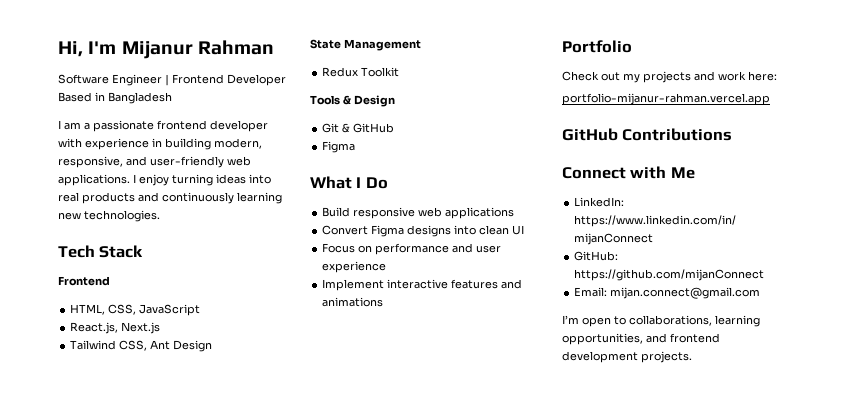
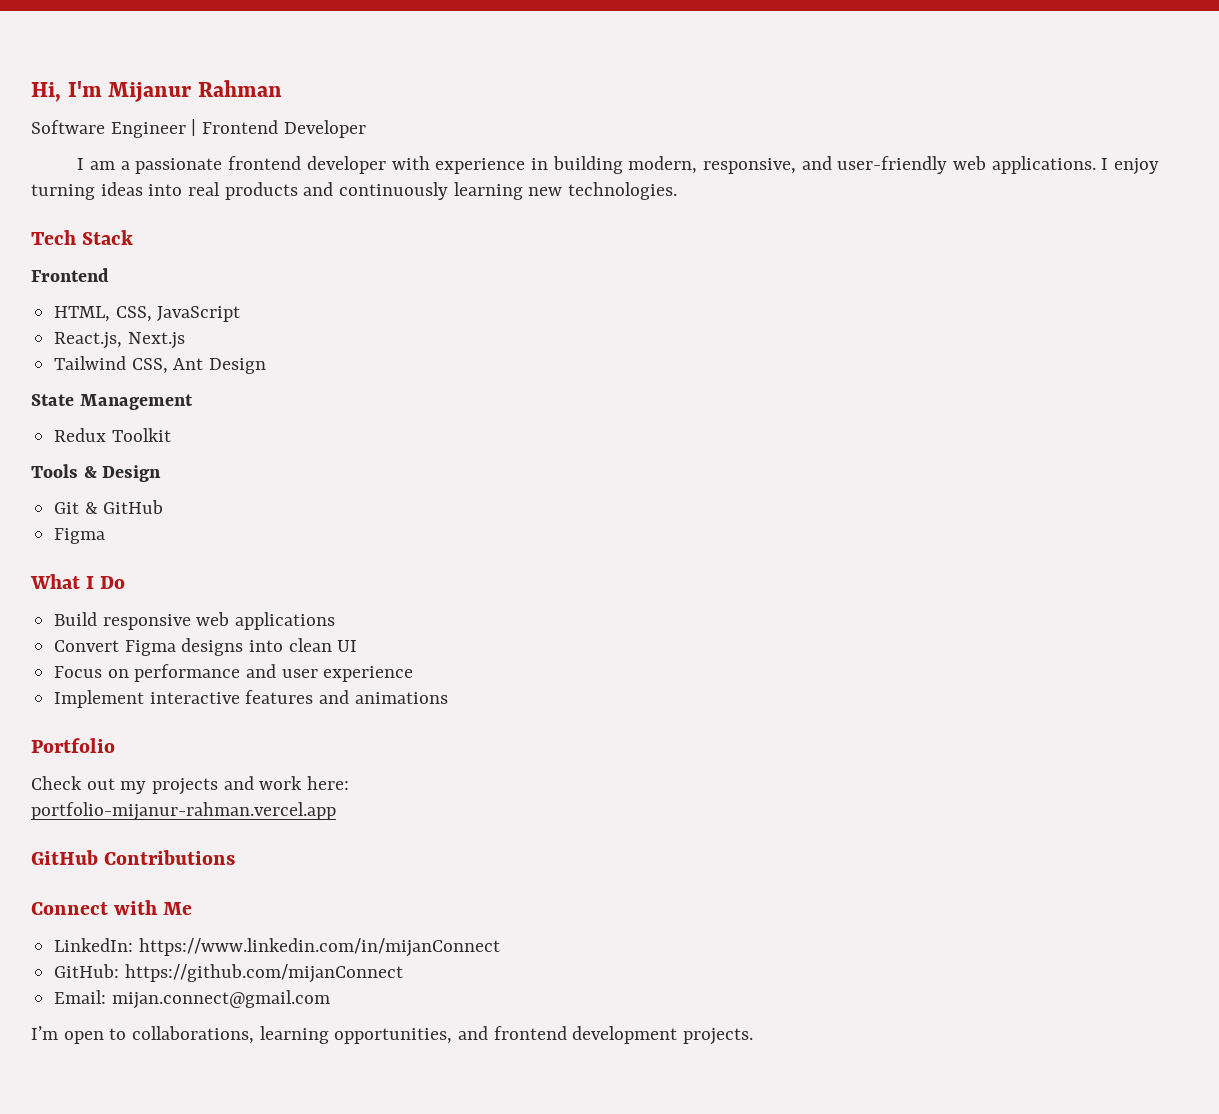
- Software Engineer | Frontend Developer Based in Bangladesh
+ Software Engineer | Frontend Developer

